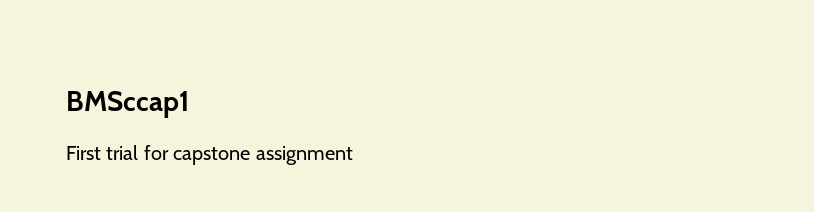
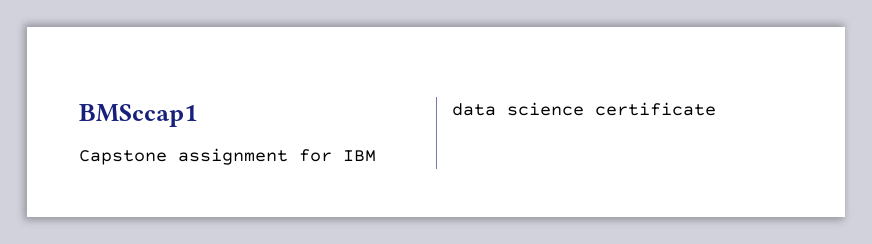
- First trial for capstone assignment
+ Capstone assignment for IBM data science certificate

